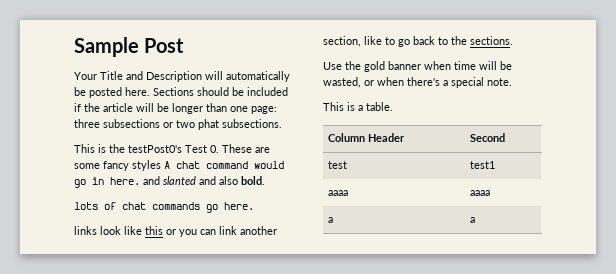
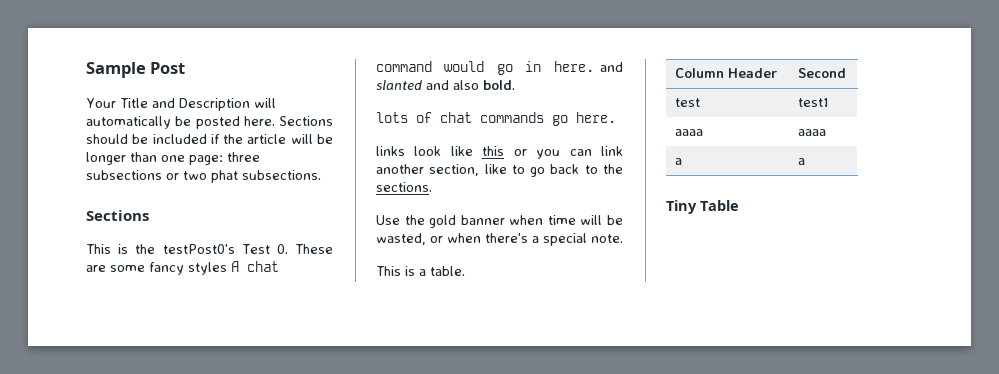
  Sections should be included if the article will be longer than one page: three subsections or two phat subsections.
+ Sections
+ Tiny Table

